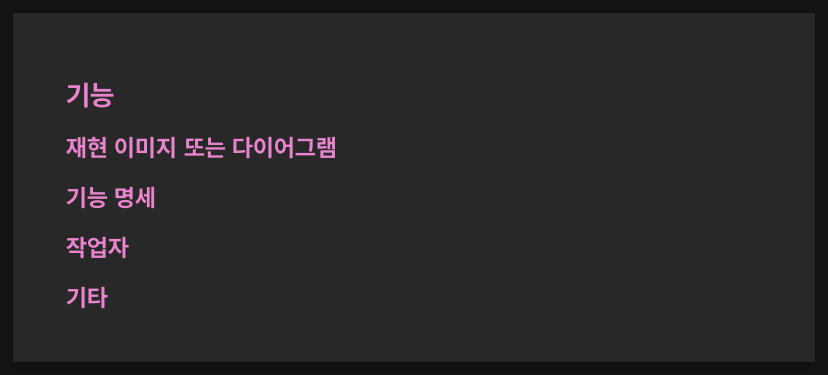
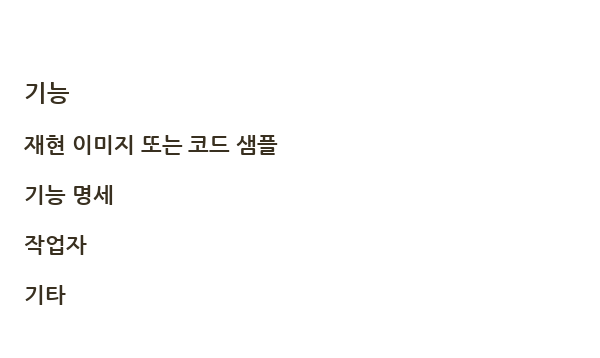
- 재현 이미지 또는 다이어그램
+ 재현 이미지 또는 코드 샘플

